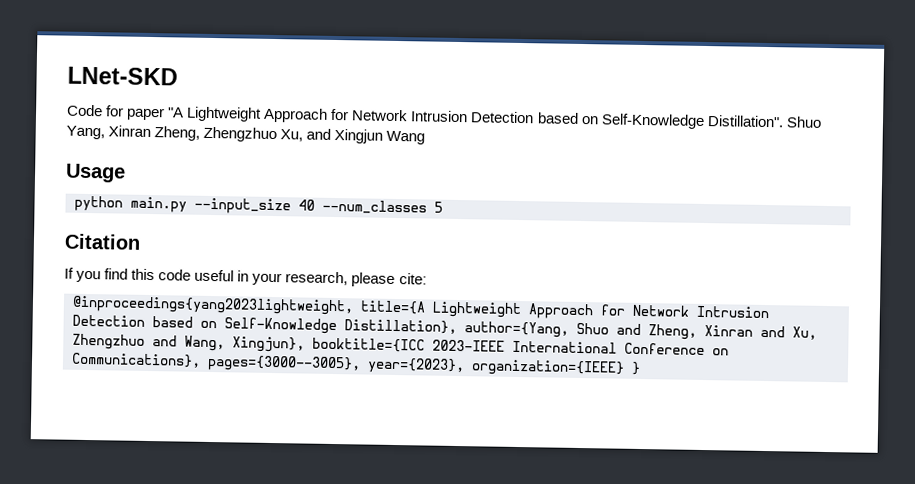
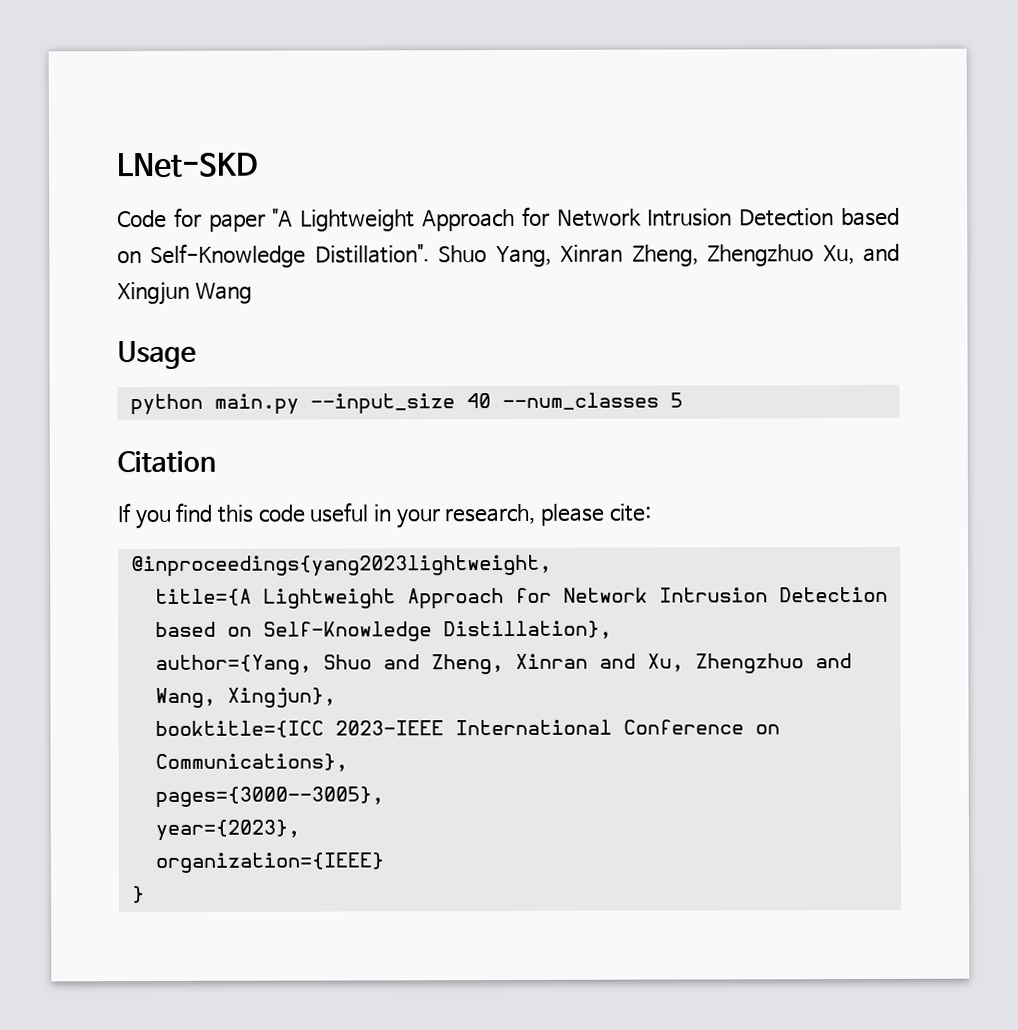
- @inproceedings{yang2023lightweight, title={A Lightweight Approach for Network Intrusion Detection based on Self-Knowledge Distillation}, author={Yang, Shuo and Zheng, Xinran and Xu, Zhengzhuo and Wang, Xingjun}, booktitle={ICC 2023-IEEE International Conference on Communications}, pages={3000--3005}, year={2023}, organization={IEEE} }
+ @inproceedings{yang2023lightweight,
+ title={A Lightweight Approach for Network Intrusion Detection based on Self-Knowledge Distillation},
+ author={Yang, Shuo and Zheng, Xinran and Xu, Zhengzhuo and Wang, Xingjun},
+ booktitle={ICC 2023-IEEE International Conference on Communications},
+ pages={3000--3005},
+ year={2023},
+ organization={IEEE}
+ }

